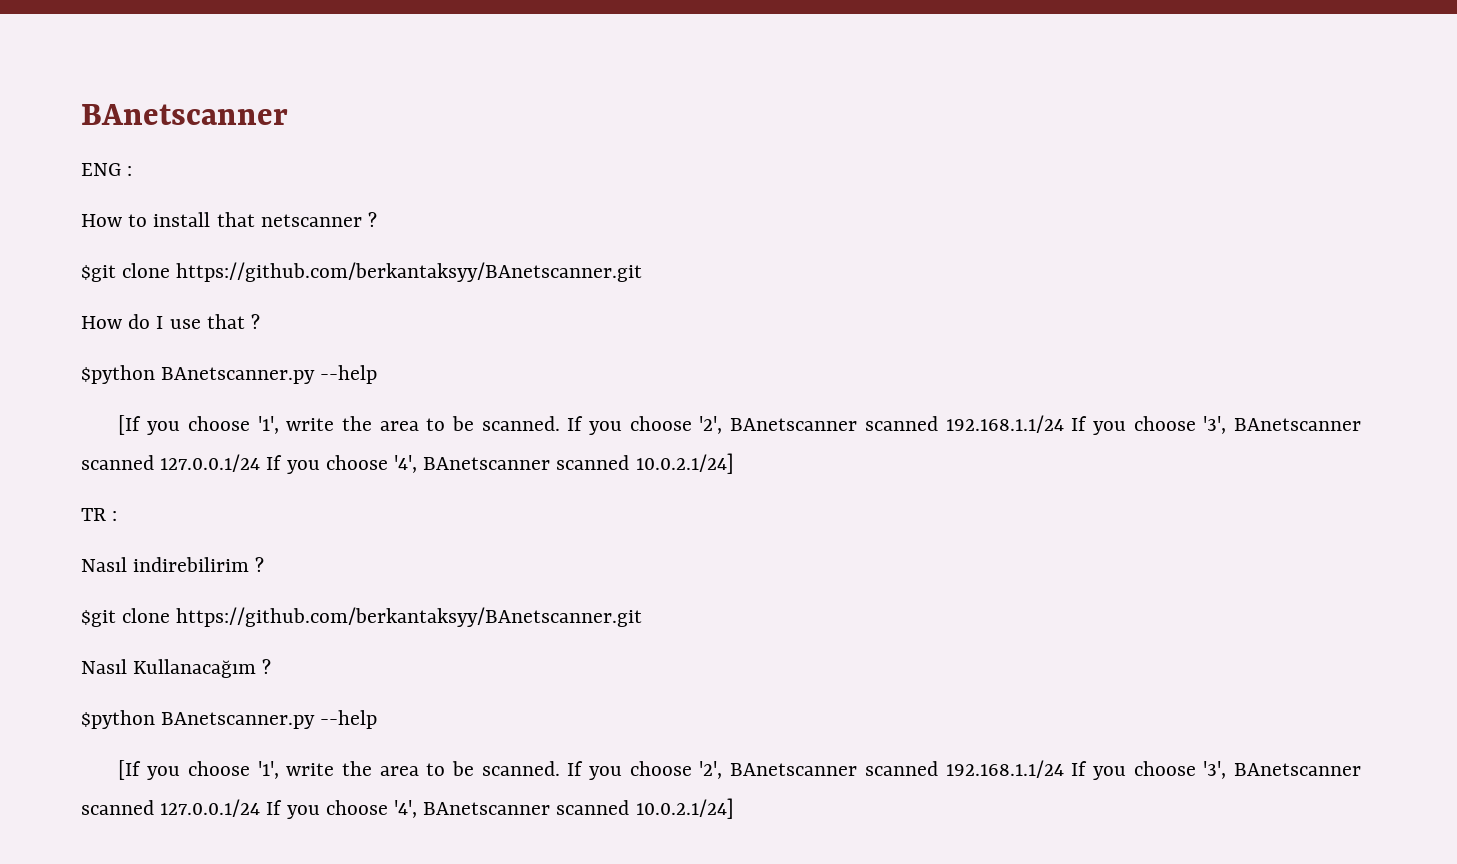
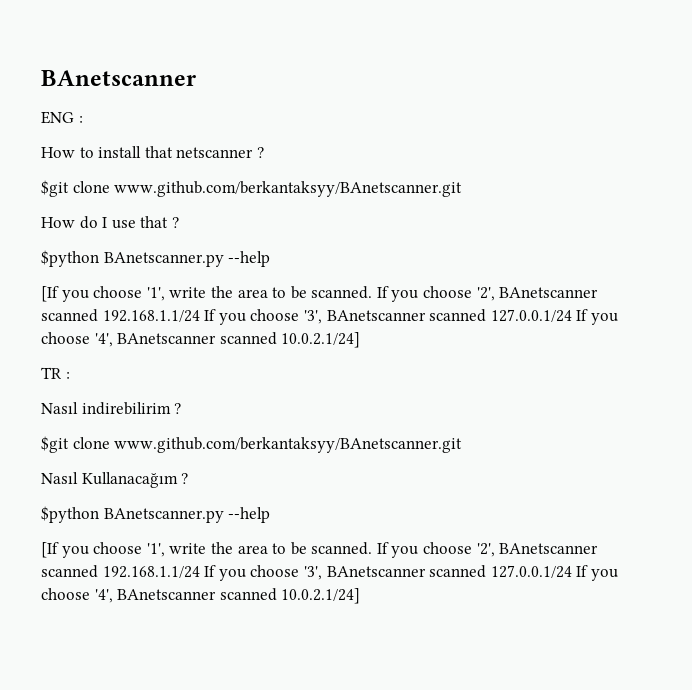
  How to install that netscanner ?
- $git clone https://github.com/berkantaksyy/BAnetscanner.git
+ $git clone www.github.com/berkantaksyy/BAnetscanner.git
  Nasıl indirebilirim ?
- $git clone https://github.com/berkantaksyy/BAnetscanner.git
+ $git clone www.github.com/berkantaksyy/BAnetscanner.git

